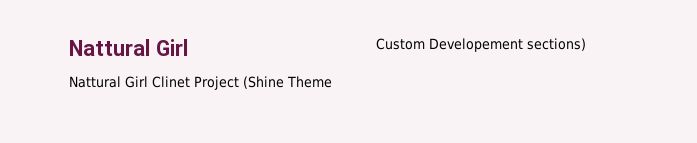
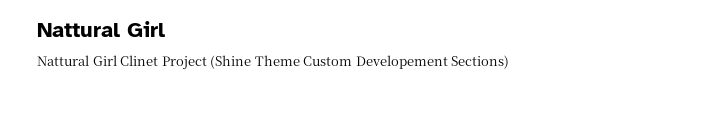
- Nattural Girl Clinet Project (Shine Theme Custom Developement sections)
+ Nattural Girl Clinet Project (Shine Theme Custom Developement Sections)

